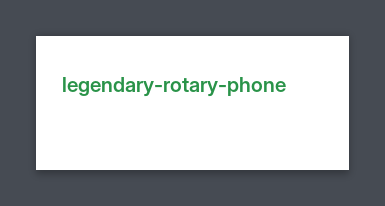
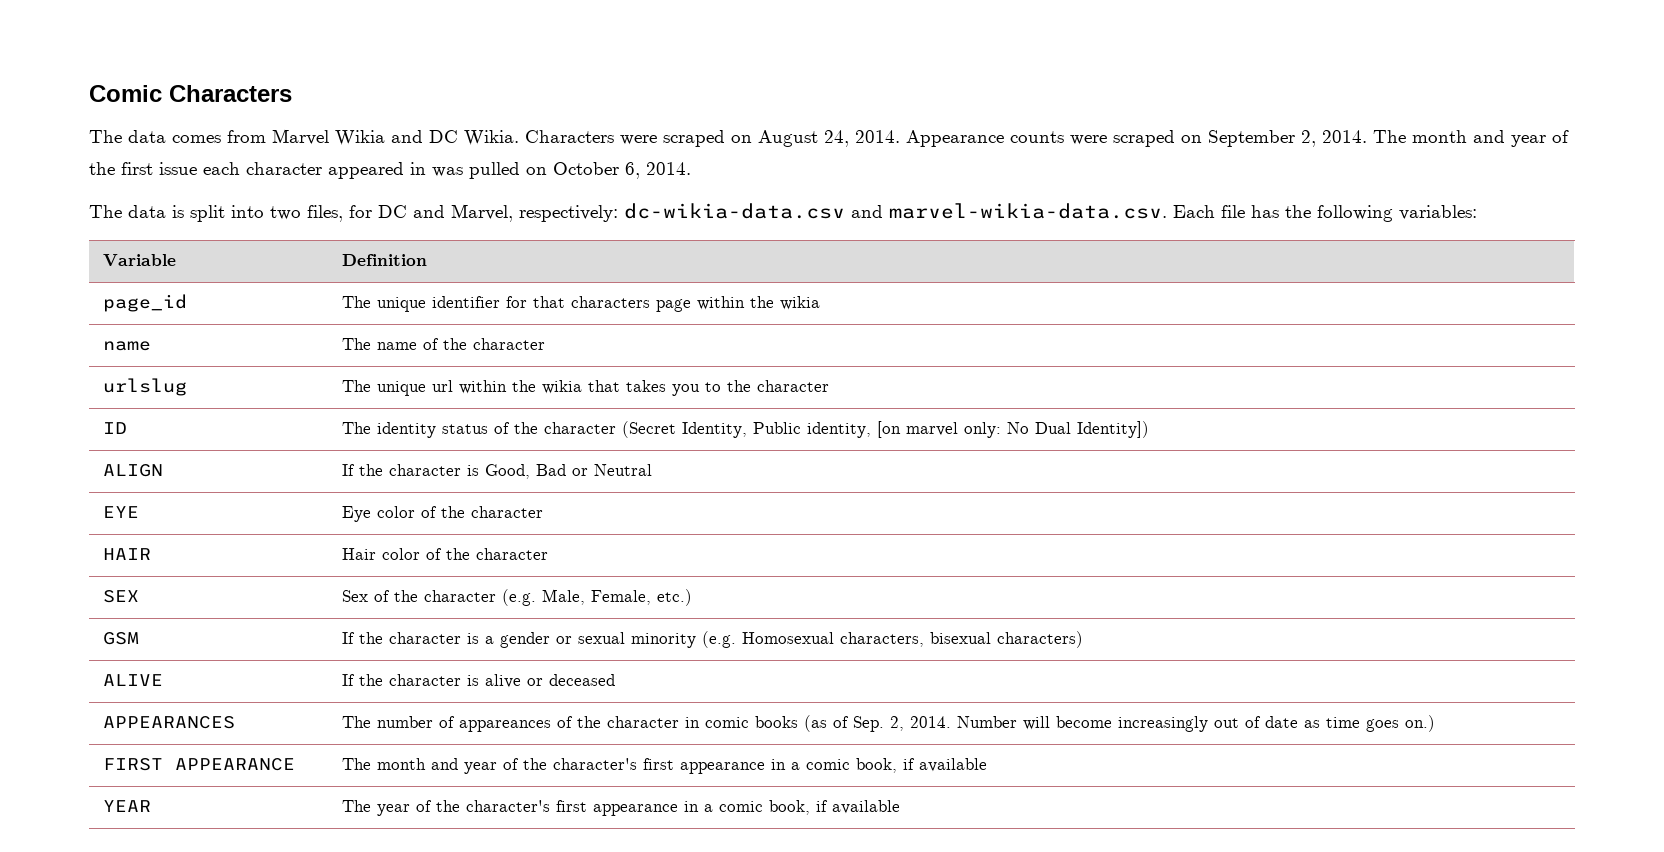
- legendary-rotary-phone
+ Comic Characters
+ The data comes from Marvel Wikia and DC Wikia. Characters were scraped on August 24, 2014. Appearance counts were scraped on September 2, 2014. The month and year of the first issue each character appeared in was pulled on October 6, 2014.
+ The data is split into two files, for DC and Marvel, respectively: dc-wikia-data.csv and marvel-wikia-data.csv. Each file has the following variables:
+ Variable | Definition
+ page_id | The unique identifier for that characters page within the wikia
+ name | The name of the character
+ urlslug | The unique url within the wikia that takes you to the character
+ ID | The identity status of the character (Secret Identity, Public identity, [on marvel only: No Dual Identity])
+ ALIGN | If the character is Good, Bad or Neutral
+ EYE | Eye color of the character
+ HAIR | Hair color of the character
+ SEX | Sex of the character (e.g. Male, Female, etc.)
+ GSM | If the character is a gender or sexual minority (e.g. Homosexual characters, bisexual characters)
+ ALIVE | If the character is alive or deceased
+ APPEARANCES | The number of appareances of the character in comic books (as of Sep. 2, 2014. Number will become increasingly out of date as time goes on.)
+ FIRST APPEARANCE | The month and year of the character's first appearance in a comic book, if available
+ YEAR | The year of the character's first appearance in a comic book, if available

